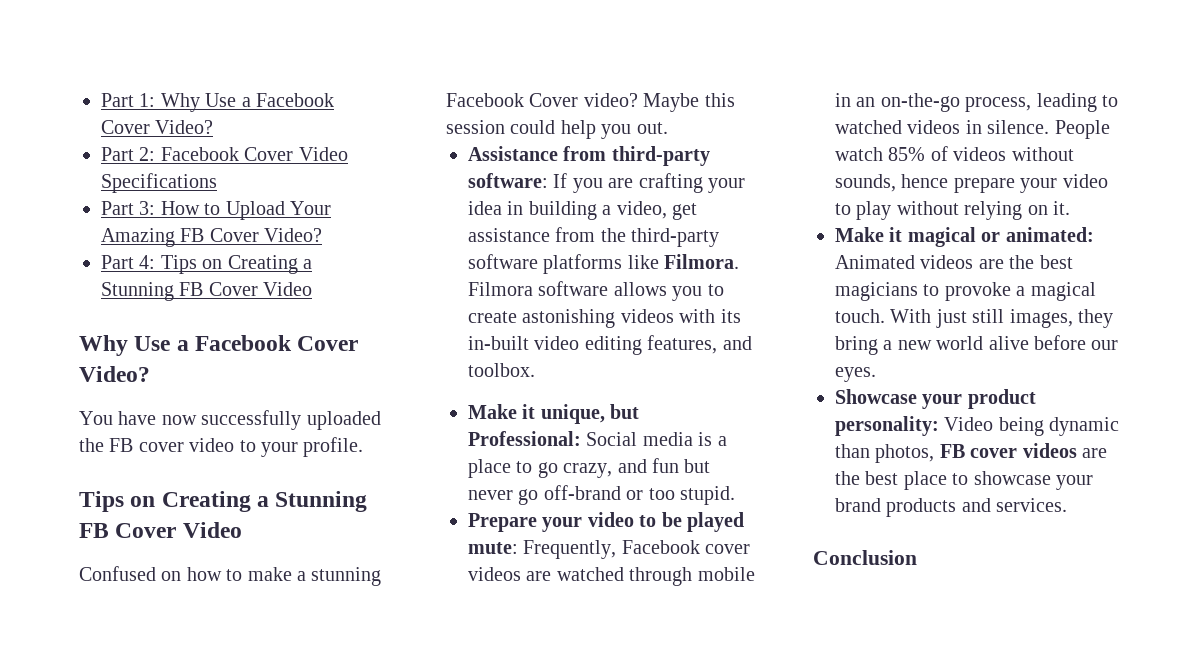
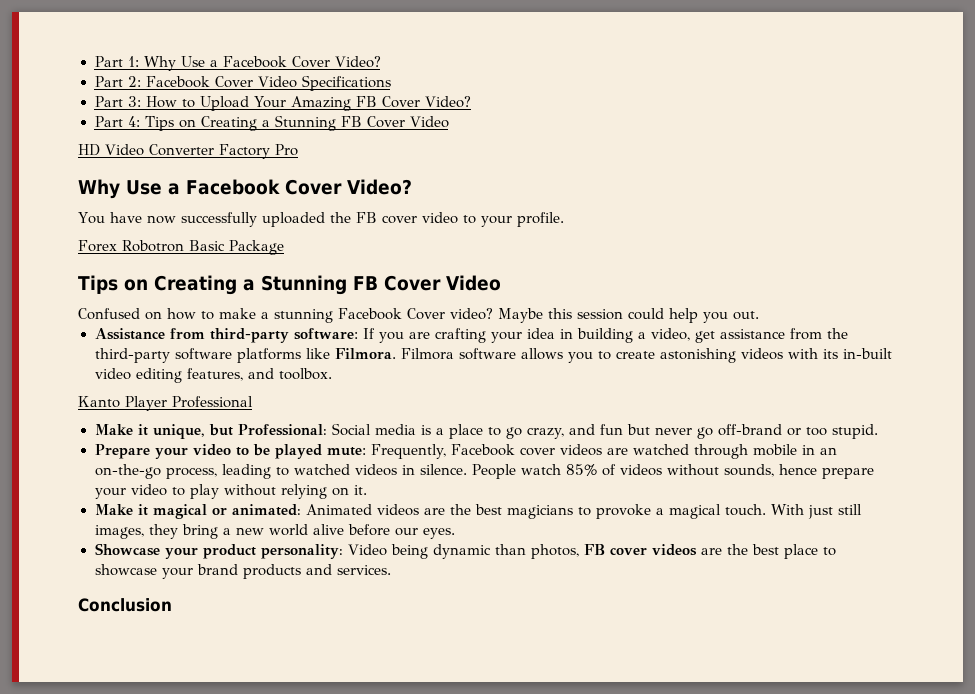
+ HD Video Converter Factory Pro
+ Forex Robotron Basic Package
+ Kanto Player Professional

